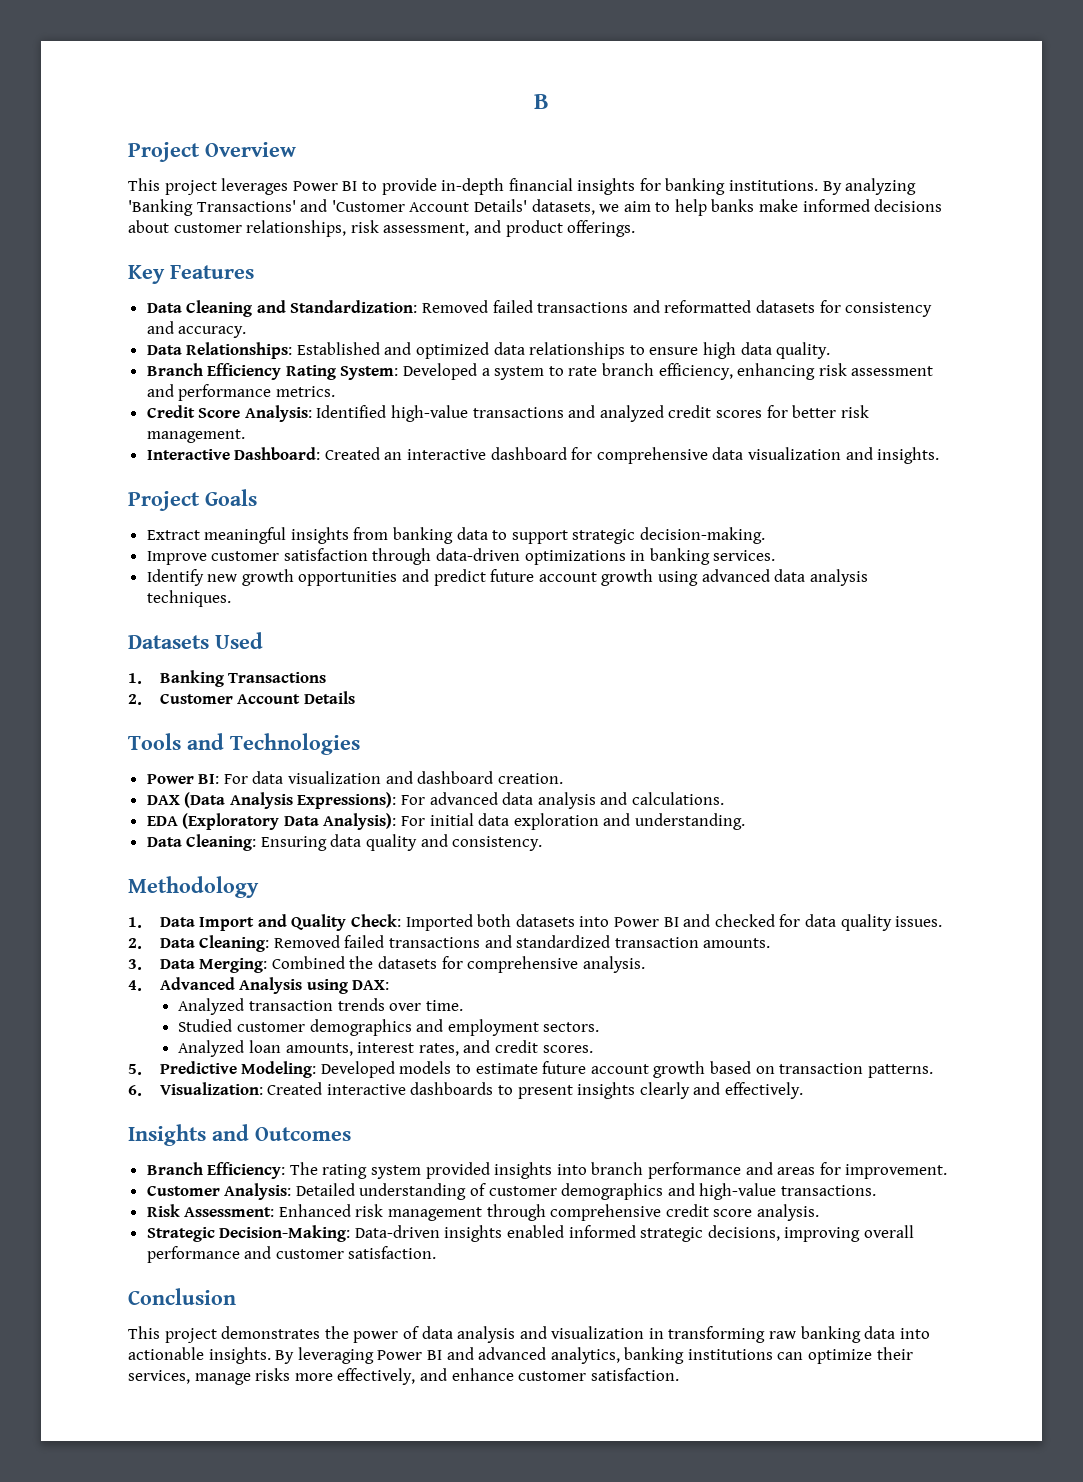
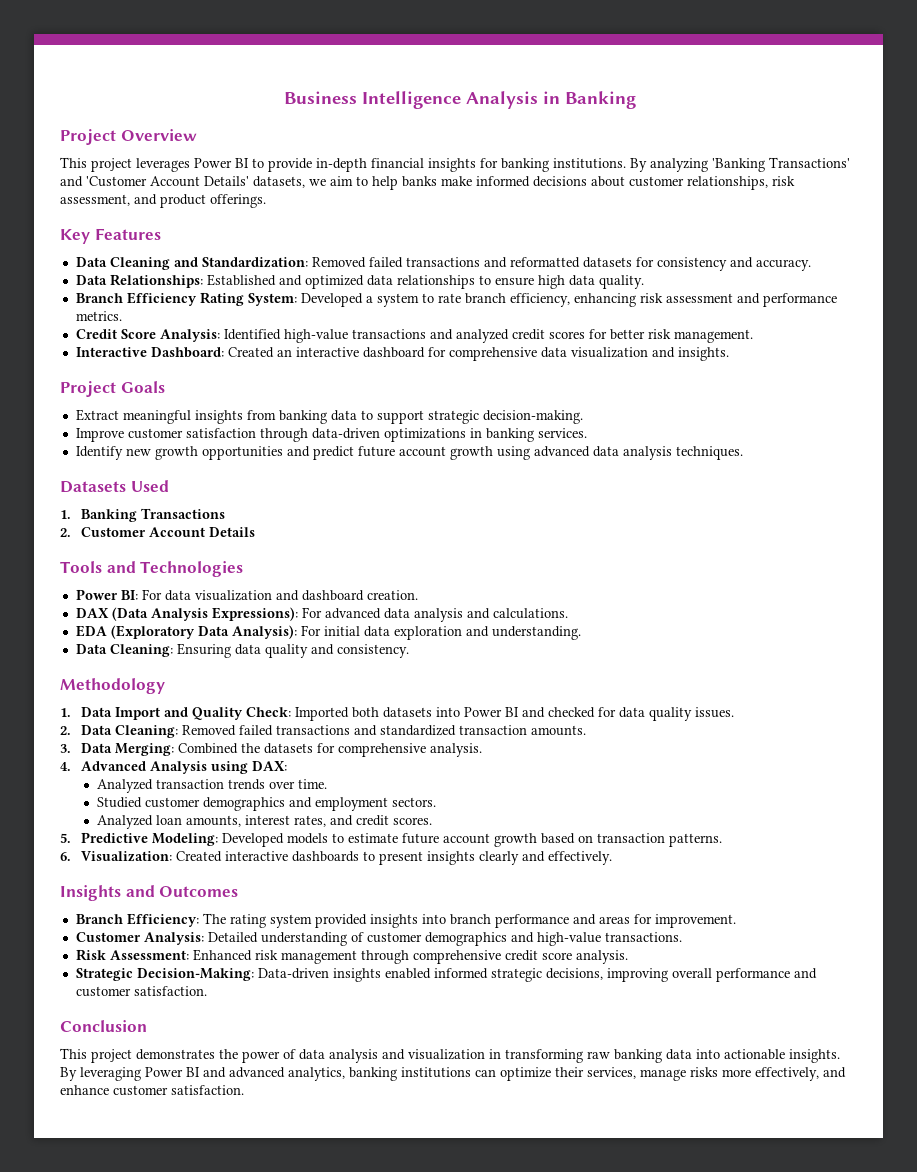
- B
+ Business Intelligence Analysis in Banking

